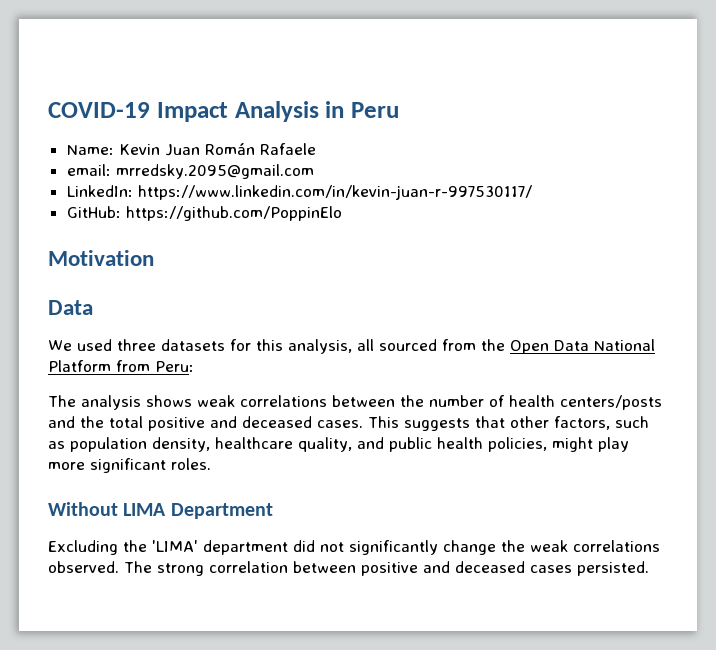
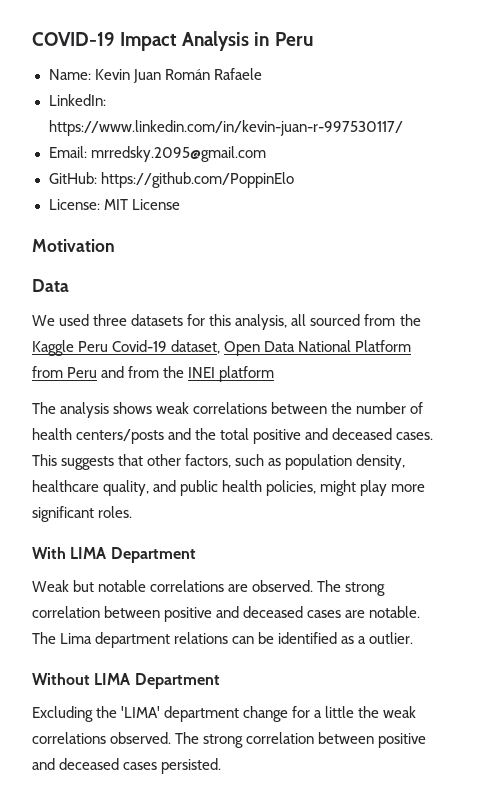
- email: mrredsky.2095@gmail.com
+ Email: mrredsky.2095@gmail.com
+ License: MIT License
- We used three datasets for this analysis, all sourced from the Open Data National Platform from Peru:
+ We used three datasets for this analysis, all sourced from the Kaggle Peru Covid-19 dataset, Open Data National Platform from Peru and from the INEI platform
+ With LIMA Department
+ Weak but notable correlations are observed. The strong correlation between positive and deceased cases are notable. The Lima department relations can be identified as a outlier.
- Excluding the 'LIMA' department did not significantly change the weak correlations observed.
+ Excluding the 'LIMA' department change for a little the weak correlations observed.

